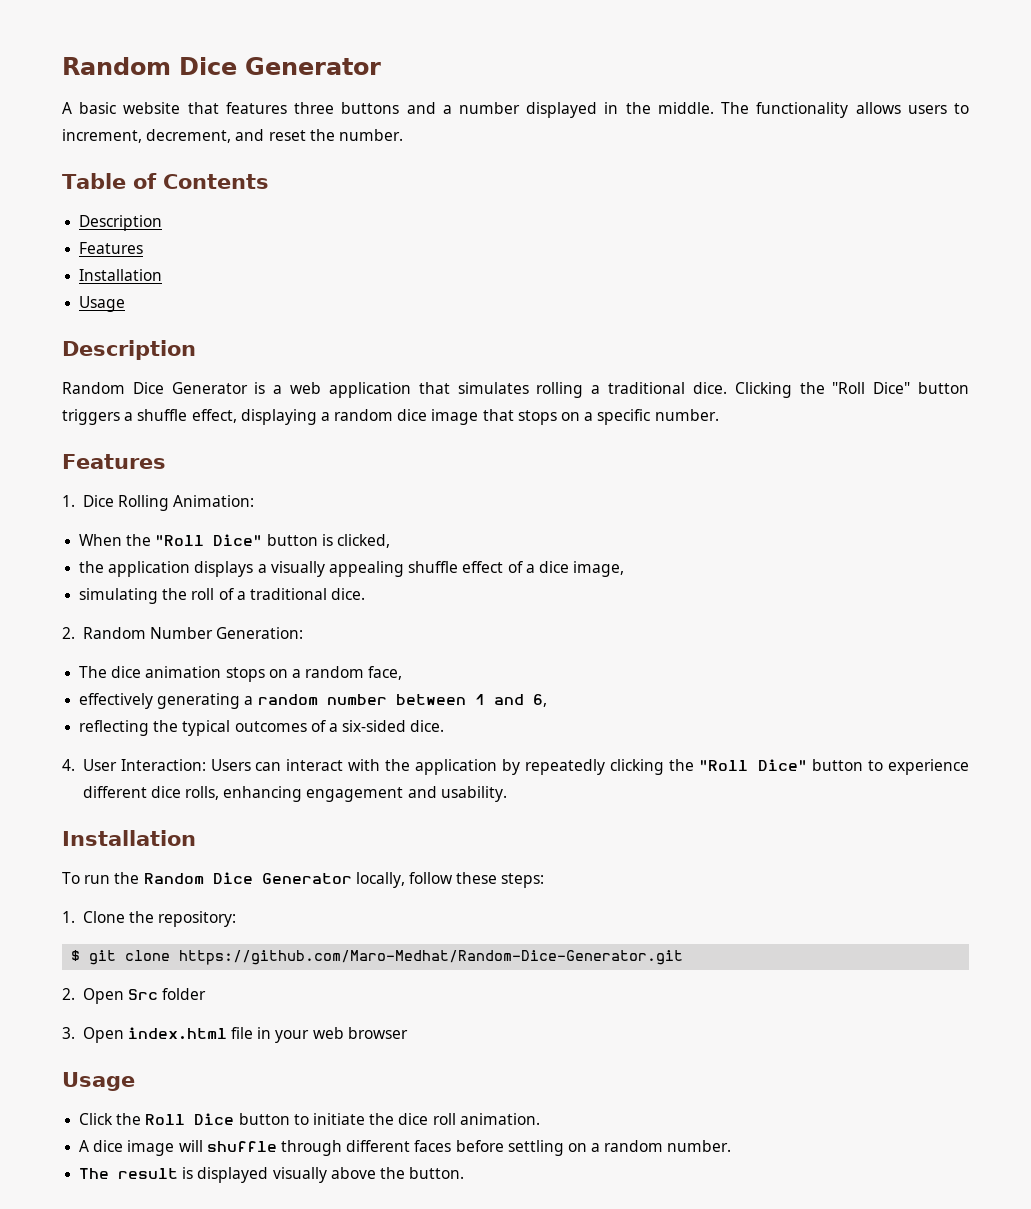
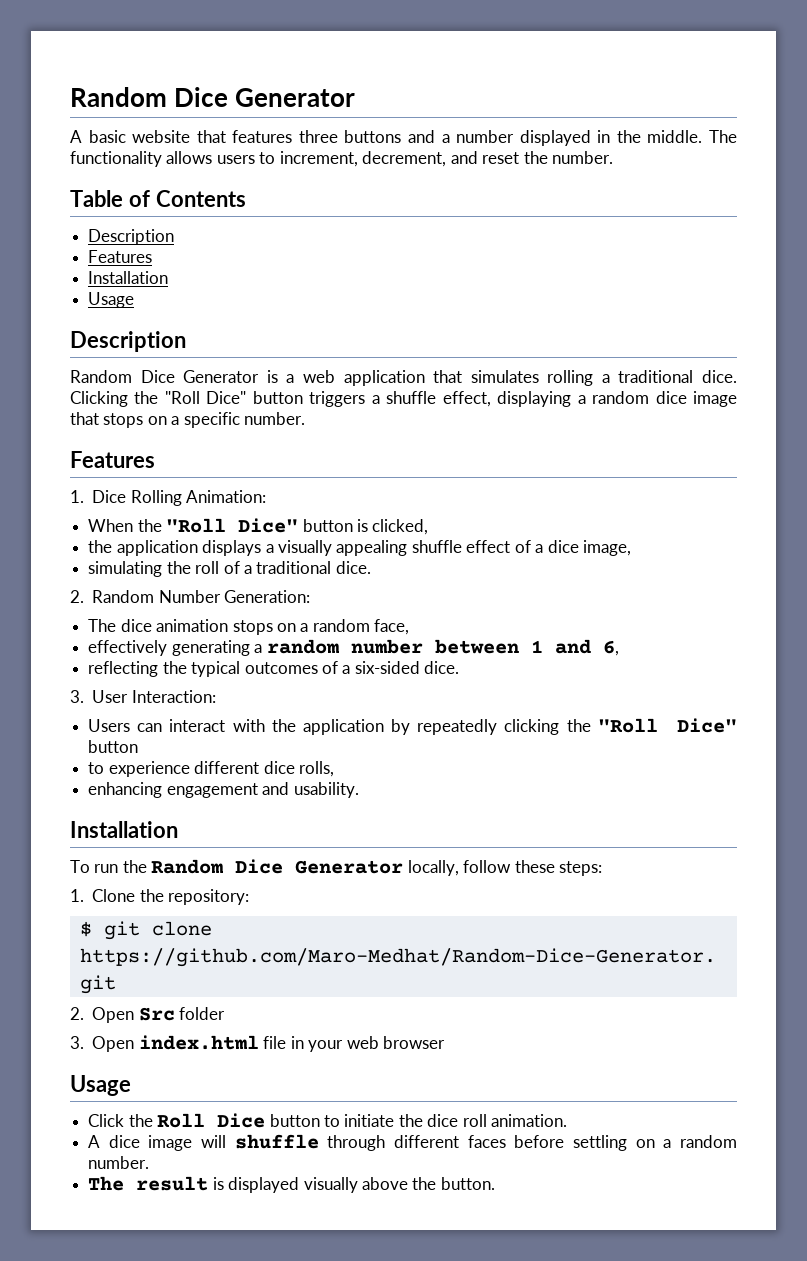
- 4. User Interaction: Users can interact with the application by repeatedly clicking the "Roll Dice" button to experience different dice rolls, enhancing engagement and usability.
+ 3. User Interaction:
+ Users can interact with the application by repeatedly clicking the "Roll Dice" button
+ to experience different dice rolls,
+ enhancing engagement and usability.

